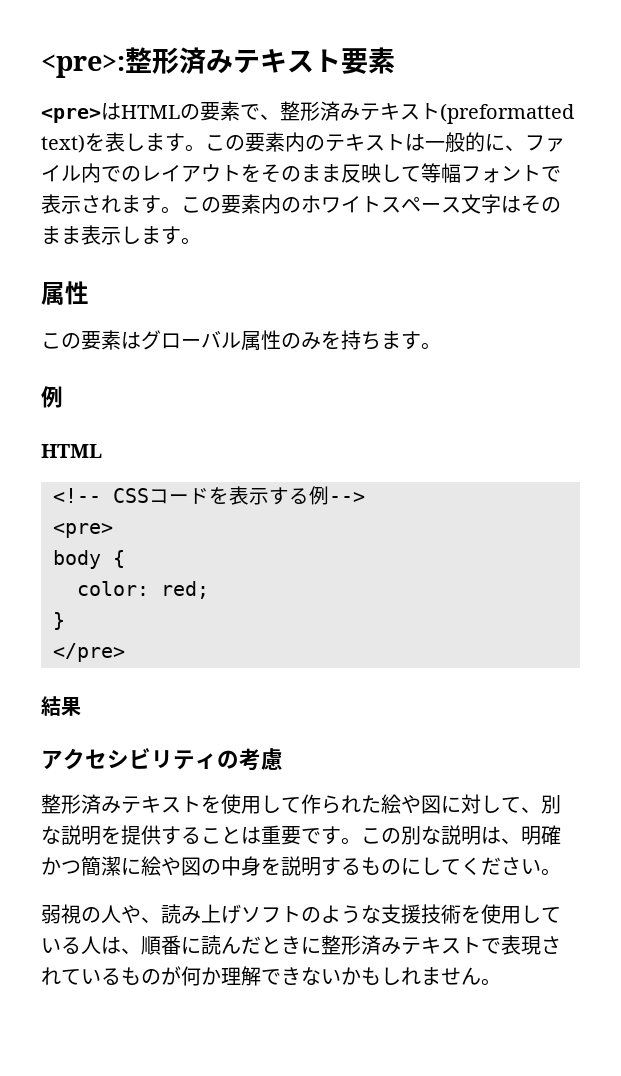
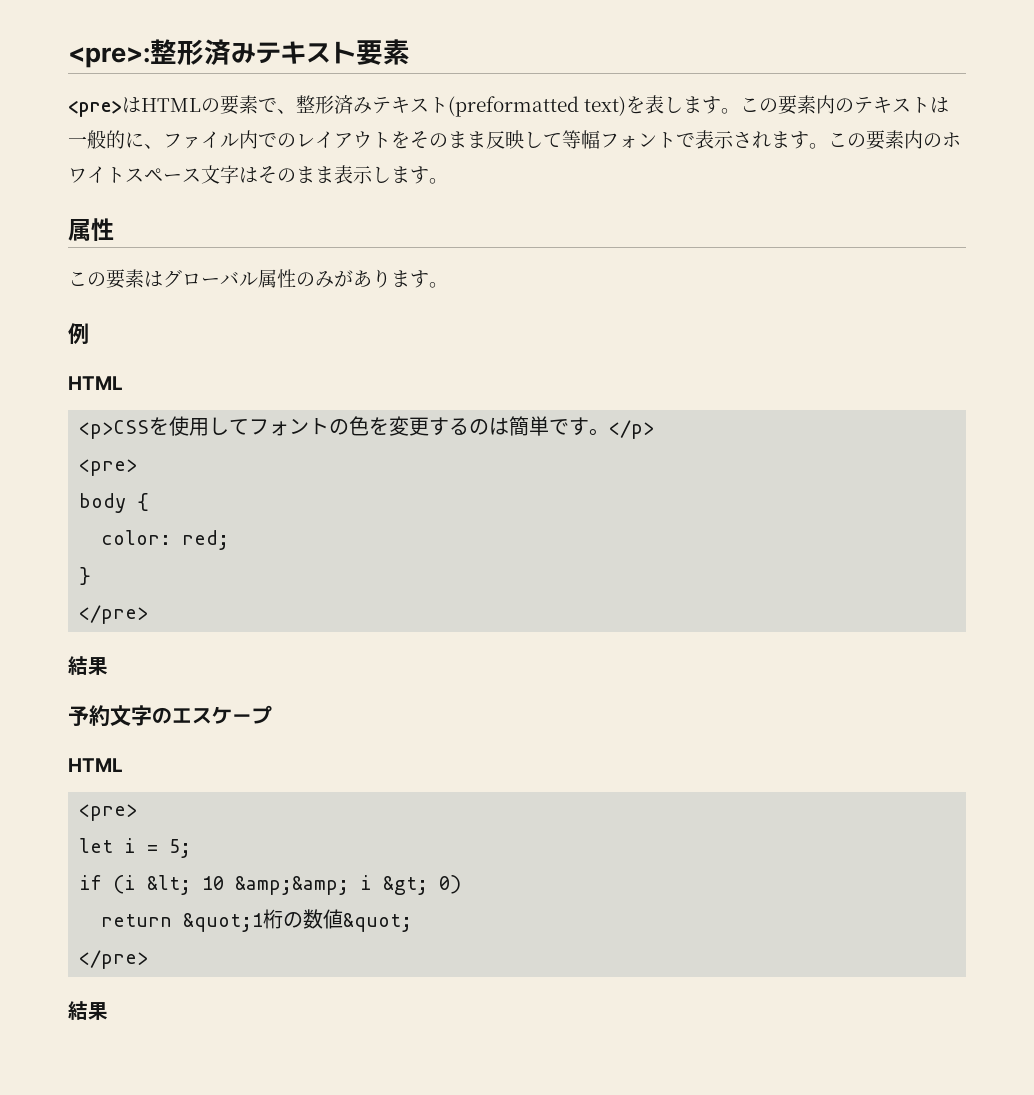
- この要素はグローバル属性のみを持ちます。
+ この要素はグローバル属性のみがあります。
- <!-- CSSコードを表示する例-->
+ <p>CSSを使用してフォントの色を変更するのは簡単です。</p>
- アクセシビリティの考慮
- 整形済みテキストを使用して作られた絵や図に対して、別な説明を提供することは重要です。この別な説明は、明確かつ簡潔に絵や図の中身を説明するものにしてください。
- 弱視の人や、読み上げソフトのような支援技術を使用している人は、順番に読んだときに整形済みテキストで表現されているものが何か理解できないかもしれません。
+ 予約文字のエスケープ
+ HTML
+ <pre>
+ let i = 5;
+ if (i &lt; 10 &amp;&amp; i &gt; 0)
+ return &quot;1桁の数値&quot;
+ </pre>
+ 結果

